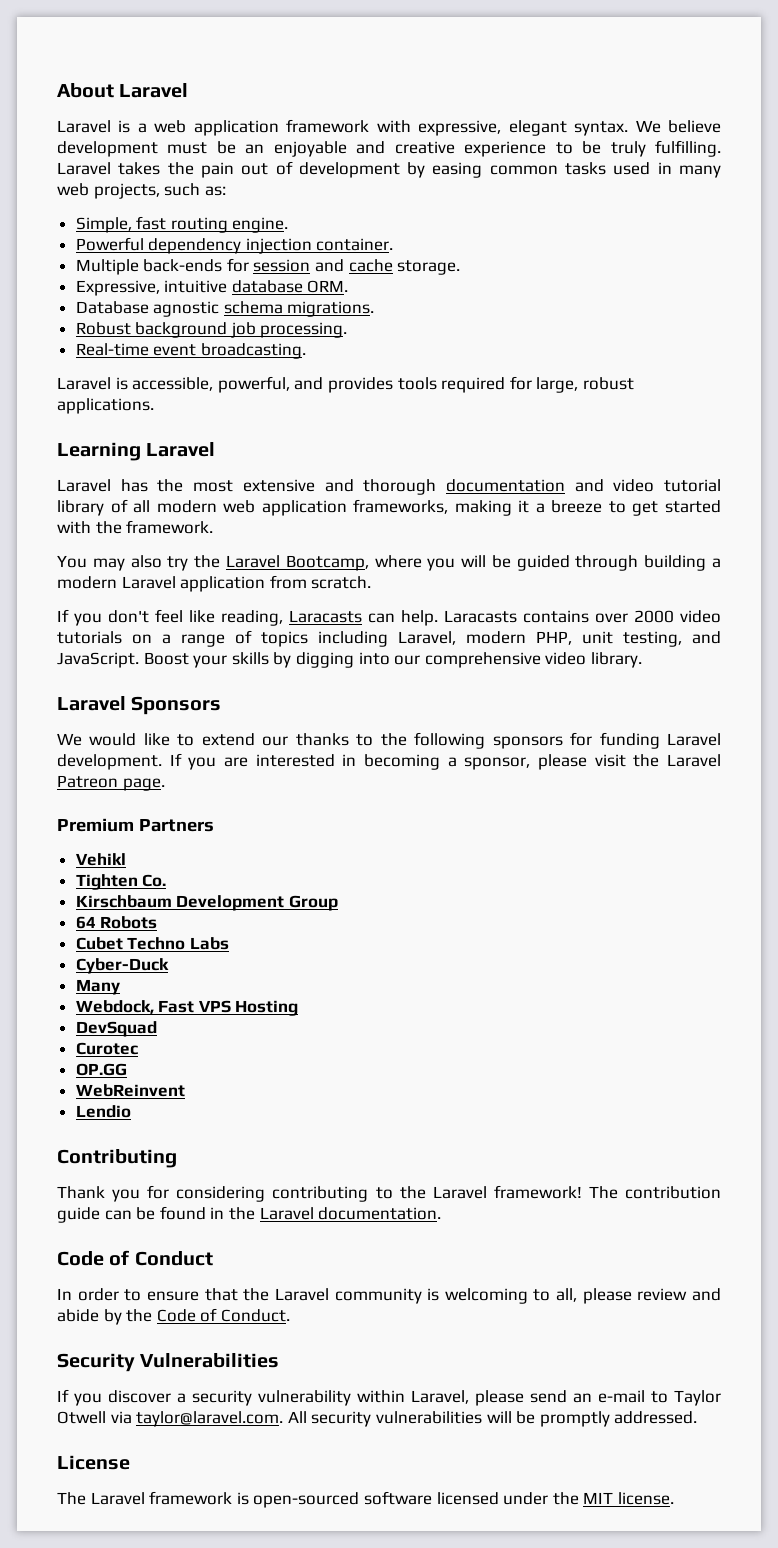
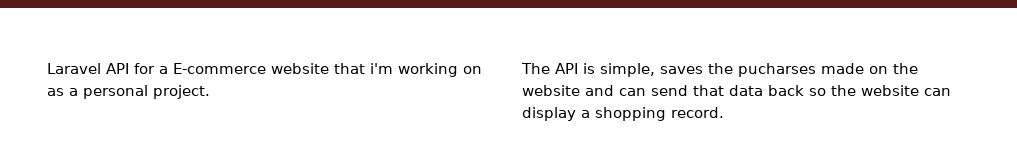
- About Laravel
- Laravel is a web application framework with expressive, elegant syntax. We believe development must be an enjoyable and creative experience to be truly fulfilling. Laravel takes the pain out of development by easing common tasks used in many web projects, such as:
- Simple, fast routing engine.
- Powerful dependency injection container.
- Multiple back-ends for session and cache storage.
- Expressive, intuitive database ORM.
- Database agnostic schema migrations.
- Robust background job processing.
- Real-time event broadcasting.
- Laravel is accessible, powerful, and provides tools required for large, robust applications.
- Learning Laravel
- Laravel has the most extensive and thorough documentation and video tutorial library of all modern web application frameworks, making it a breeze to get started with the framework.
- You may also try the Laravel Bootcamp, where you will be guided through building a modern Laravel application from scratch.
- If you don't feel like reading, Laracasts can help. Laracasts contains over 2000 video tutorials on a range of topics including Laravel, modern PHP, unit testing, and JavaScript. Boost your skills by digging into our comprehensive video library.
- Laravel Sponsors
- We would like to extend our thanks to the following sponsors for funding Laravel development. If you are interested in becoming a sponsor, please visit the Laravel Patreon page.
- Premium Partners
- Vehikl
- Tighten Co.
- Kirschbaum Development Group
- 64 Robots
- Cubet Techno Labs
- Cyber-Duck
- Many
- Webdock, Fast VPS Hosting
- DevSquad
- Curotec
- OP.GG
- WebReinvent
- Lendio
- Contributing
- Thank you for considering contributing to the Laravel framework! The contribution guide can be found in the Laravel documentation.
- Code of Conduct
- In order to ensure that the Laravel community is welcoming to all, please review and abide by the Code of Conduct.
- Security Vulnerabilities
- If you discover a security vulnerability within Laravel, please send an e-mail to Taylor Otwell via taylor@laravel.com. All security vulnerabilities will be promptly addressed.
- License
- The Laravel framework is open-sourced software licensed under the MIT license.
+ Laravel API for a E-commerce website that i'm working on as a personal project.
+ The API is simple, saves the pucharses made on the website and can send that data back so the website can display a shopping record.

